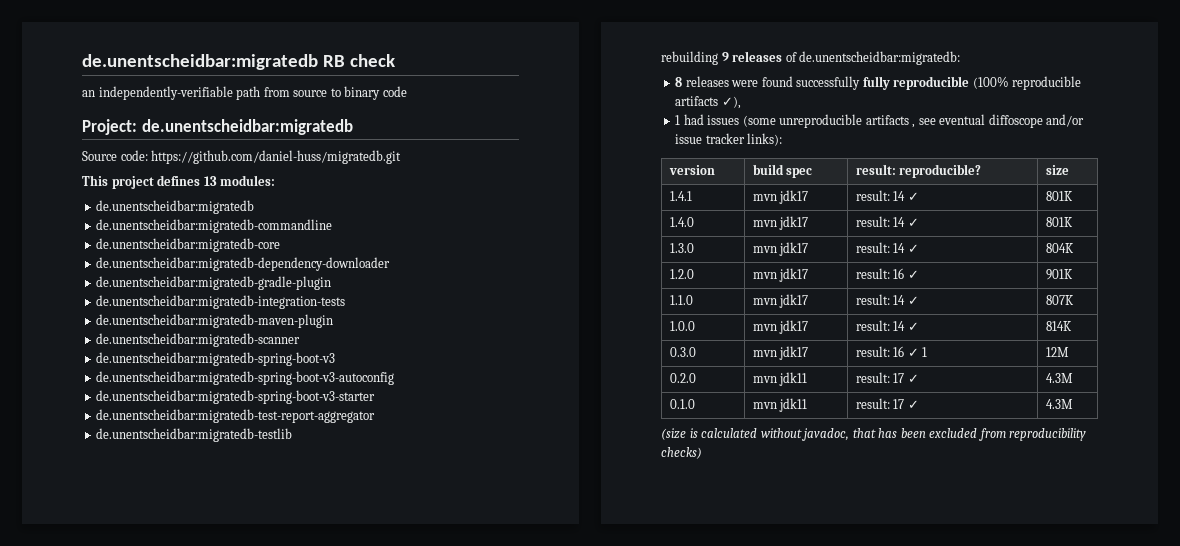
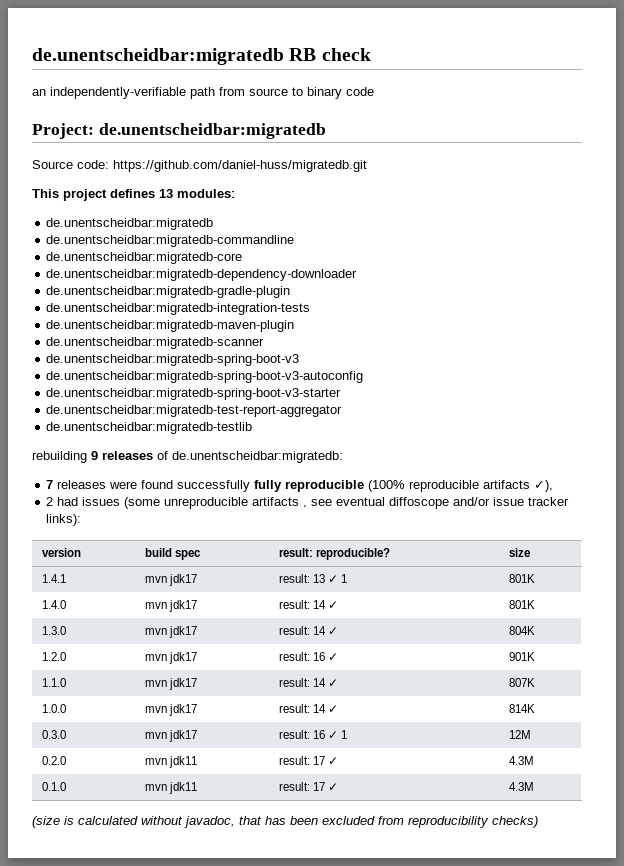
- 8 releases were found successfully fully reproducible (100% reproducible artifacts ✓),
+ 7 releases were found successfully fully reproducible (100% reproducible artifacts ✓),
- 1 had issues (some unreproducible artifacts , see eventual diffoscope and/or issue tracker links):
+ 2 had issues (some unreproducible artifacts , see eventual diffoscope and/or issue tracker links):
- 1.4.1 | mvn jdk17 | result: 14 ✓ | 801K
+ 1.4.1 | mvn jdk17 | result: 13 ✓ 1 | 801K

